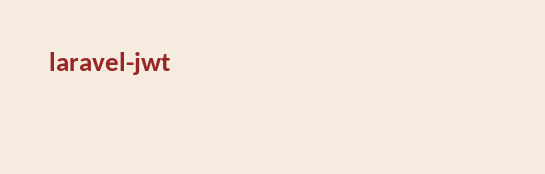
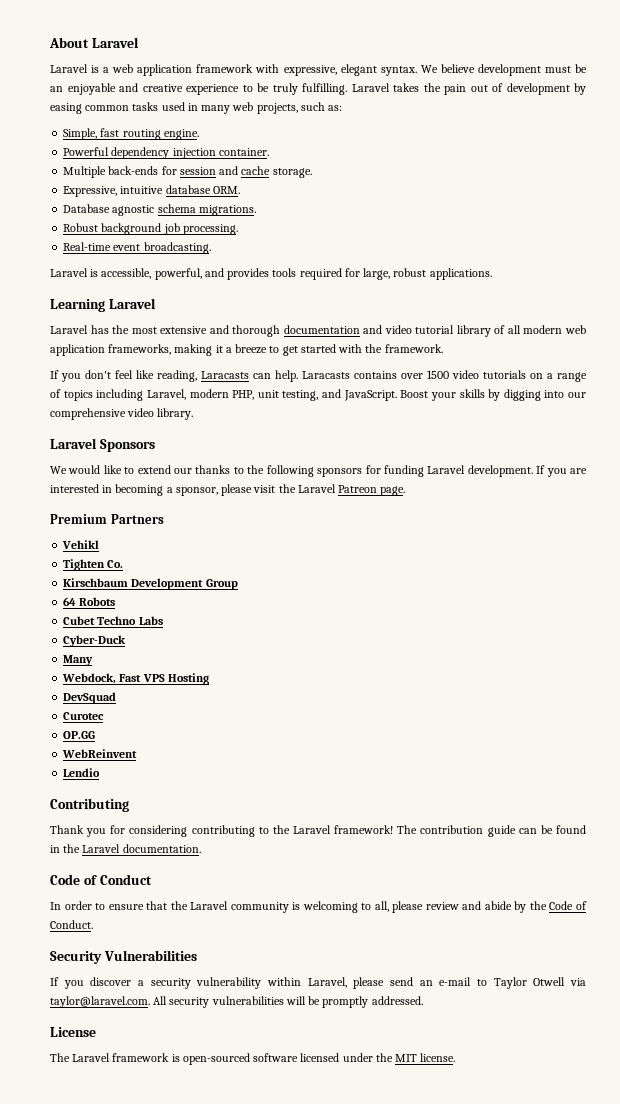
- laravel-jwt
+ About Laravel
+ Laravel is a web application framework with expressive, elegant syntax. We believe development must be an enjoyable and creative experience to be truly fulfilling. Laravel takes the pain out of development by easing common tasks used in many web projects, such as:
+ Simple, fast routing engine.
+ Powerful dependency injection container.
+ Multiple back-ends for session and cache storage.
+ Expressive, intuitive database ORM.
+ Database agnostic schema migrations.
+ Robust background job processing.
+ Real-time event broadcasting.
+ Laravel is accessible, powerful, and provides tools required for large, robust applications.
+ Learning Laravel
+ Laravel has the most extensive and thorough documentation and video tutorial library of all modern web application frameworks, making it a breeze to get started with the framework.
+ If you don't feel like reading, Laracasts can help. Laracasts contains over 1500 video tutorials on a range of topics including Laravel, modern PHP, unit testing, and JavaScript. Boost your skills by digging into our comprehensive video library.
+ Laravel Sponsors
+ We would like to extend our thanks to the following sponsors for funding Laravel development. If you are interested in becoming a sponsor, please visit the Laravel Patreon page.
+ Premium Partners
+ Vehikl
+ Tighten Co.
+ Kirschbaum Development Group
+ 64 Robots
+ Cubet Techno Labs
+ Cyber-Duck
+ Many
+ Webdock, Fast VPS Hosting
+ DevSquad
+ Curotec
+ OP.GG
+ WebReinvent
+ Lendio
+ Contributing
+ Thank you for considering contributing to the Laravel framework! The contribution guide can be found in the Laravel documentation.
+ Code of Conduct
+ In order to ensure that the Laravel community is welcoming to all, please review and abide by the Code of Conduct.
+ Security Vulnerabilities
+ If you discover a security vulnerability within Laravel, please send an e-mail to Taylor Otwell via taylor@laravel.com. All security vulnerabilities will be promptly addressed.
+ License
+ The Laravel framework is open-sourced software licensed under the MIT license.

